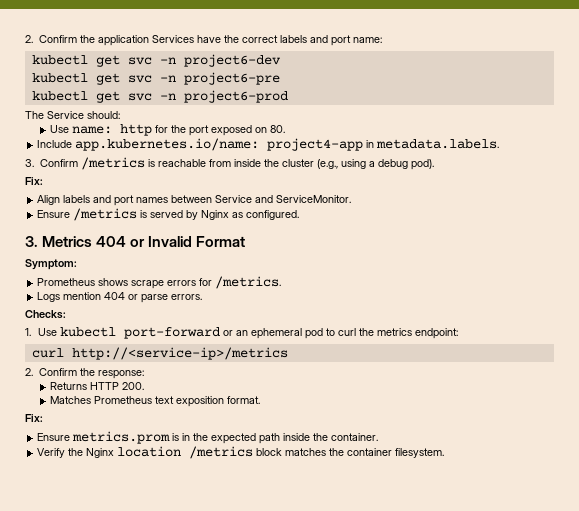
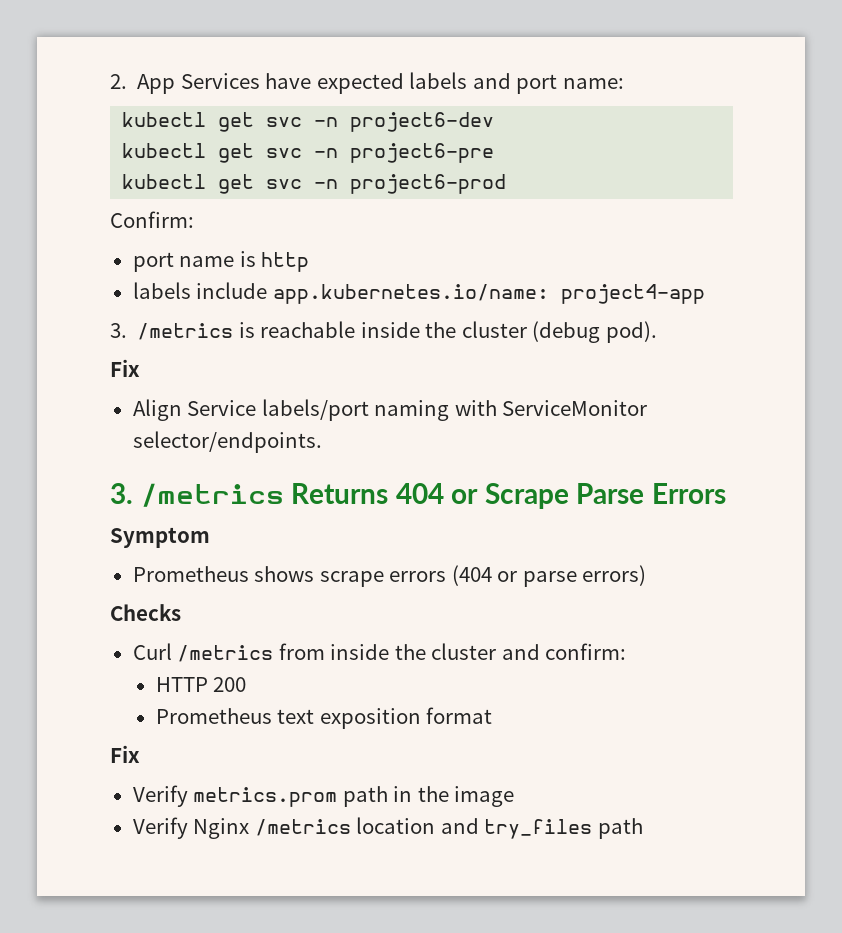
- 2. Confirm the application Services have the correct labels and port name:
+ 2. App Services have expected labels and port name:
- The Service should:
- Use name: http for the port exposed on 80.
- Include app.kubernetes.io/name: project4-app in metadata.labels.
- 3. Confirm /metrics is reachable from inside the cluster (e.g., using a debug pod).
- Fix:
+ Confirm:
+ port name is http
+ labels include app.kubernetes.io/name: project4-app
+ 3. /metrics is reachable inside the cluster (debug pod).
+ Fix
- Align labels and port names between Service and ServiceMonitor.
- Ensure /metrics is served by Nginx as configured.
- 3. Metrics 404 or Invalid Format
- Symptom:
- Prometheus shows scrape errors for /metrics.
- Logs mention 404 or parse errors.
- Checks:
- 1. Use kubectl port-forward or an ephemeral pod to curl the metrics endpoint:
- curl http://<service-ip>/metrics
- 2. Confirm the response:
- Returns HTTP 200.
- Matches Prometheus text exposition format.
- Fix:
- Ensure metrics.prom is in the expected path inside the container.
- Verify the Nginx location /metrics block matches the container filesystem.
+ Align Service labels/port naming with ServiceMonitor selector/endpoints.
+ 3. /metrics Returns 404 or Scrape Parse Errors
+ Symptom
+ Prometheus shows scrape errors (404 or parse errors)
+ Checks
+ Curl /metrics from inside the cluster and confirm:
+ HTTP 200
+ Prometheus text exposition format
+ Fix
+ Verify metrics.prom path in the image
+ Verify Nginx /metrics location and try_files path

